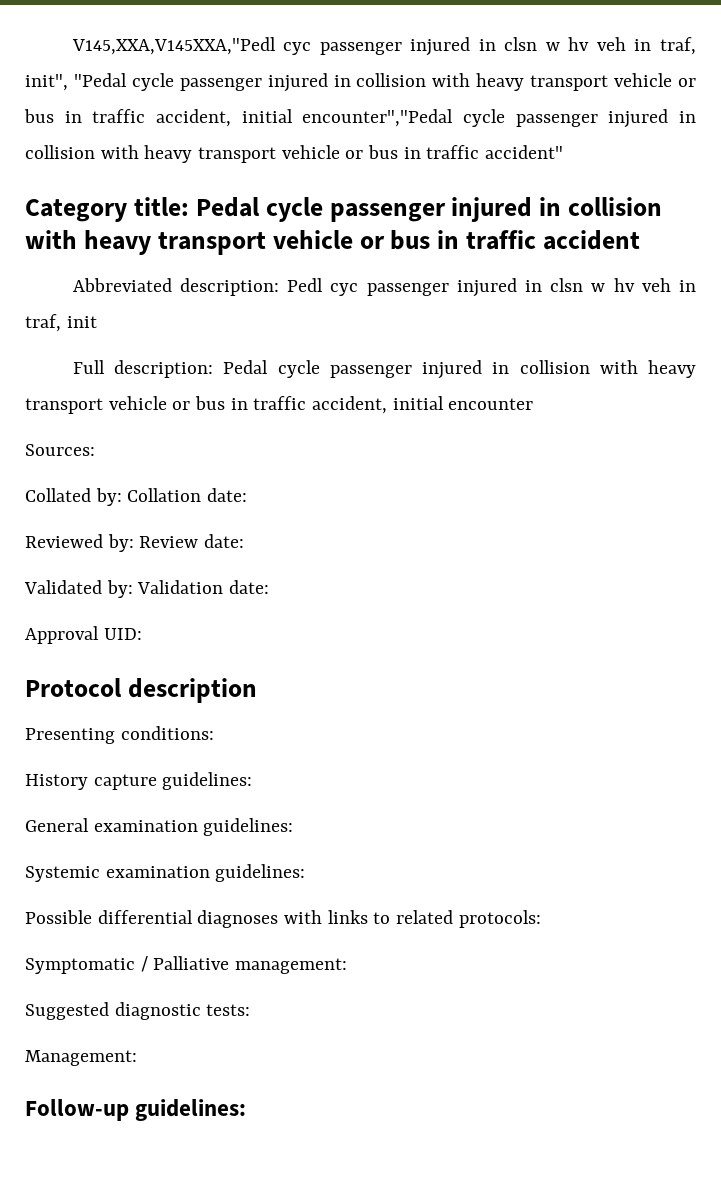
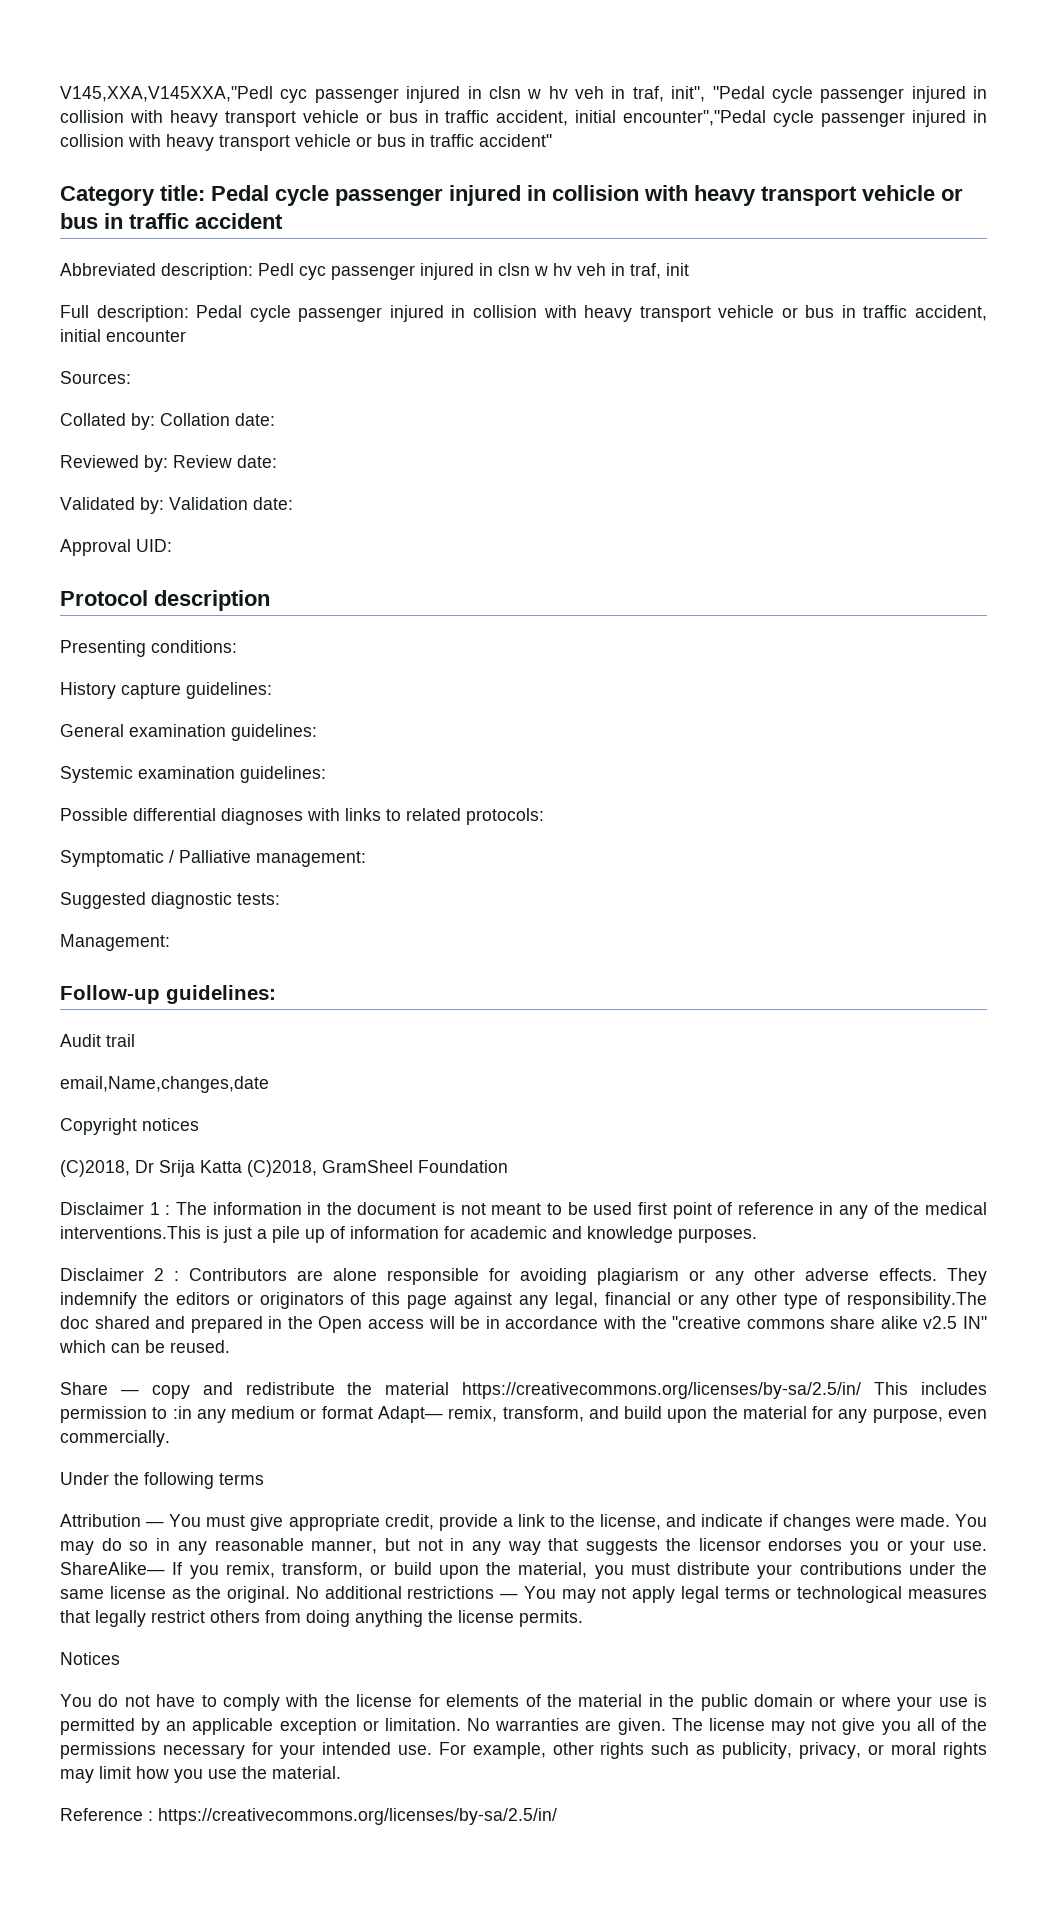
+ Audit trail
+ email,Name,changes,date
+ Copyright notices
+ (C)2018, Dr Srija Katta (C)2018, GramSheel Foundation
+ Disclaimer 1 : The information in the document is not meant to be used first point of reference in any of the medical interventions.This is just a pile up of information for academic and knowledge purposes.
+ Disclaimer 2 : Contributors are alone responsible for avoiding plagiarism or any other adverse effects. They indemnify the editors or originators of this page against any legal, financial or any other type of responsibility.The doc shared and prepared in the Open access will be in accordance with the "creative commons share alike v2.5 IN" which can be reused.
+ Share — copy and redistribute the material https://creativecommons.org/licenses/by-sa/2.5/in/ This includes permission to :in any medium or format Adapt— remix, transform, and build upon the material for any purpose, even commercially.
+ Under the following terms
+ Attribution — You must give appropriate credit, provide a link to the license, and indicate if changes were made. You may do so in any reasonable manner, but not in any way that suggests the licensor endorses you or your use. ShareAlike— If you remix, transform, or build upon the material, you must distribute your contributions under the same license as the original. No additional restrictions — You may not apply legal terms or technological measures that legally restrict others from doing anything the license permits.
+ Notices
+ You do not have to comply with the license for elements of the material in the public domain or where your use is permitted by an applicable exception or limitation. No warranties are given. The license may not give you all of the permissions necessary for your intended use. For example, other rights such as publicity, privacy, or moral rights may limit how you use the material.
+ Reference : https://creativecommons.org/licenses/by-sa/2.5/in/

